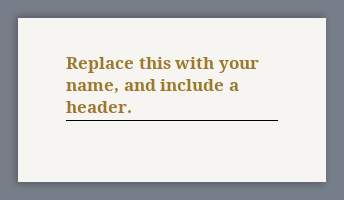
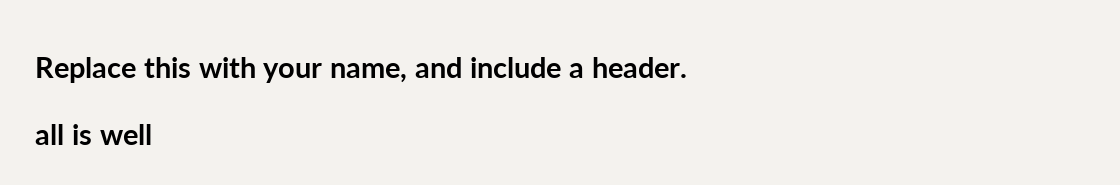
+ all is well

